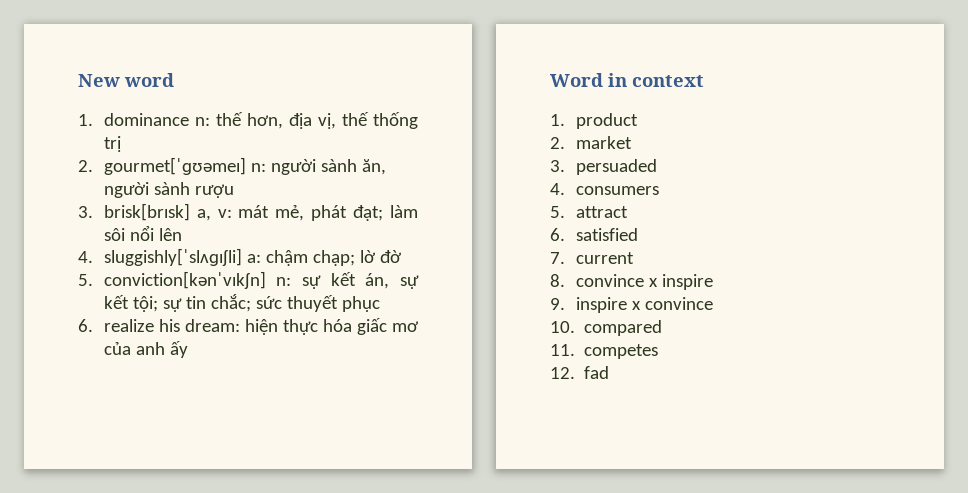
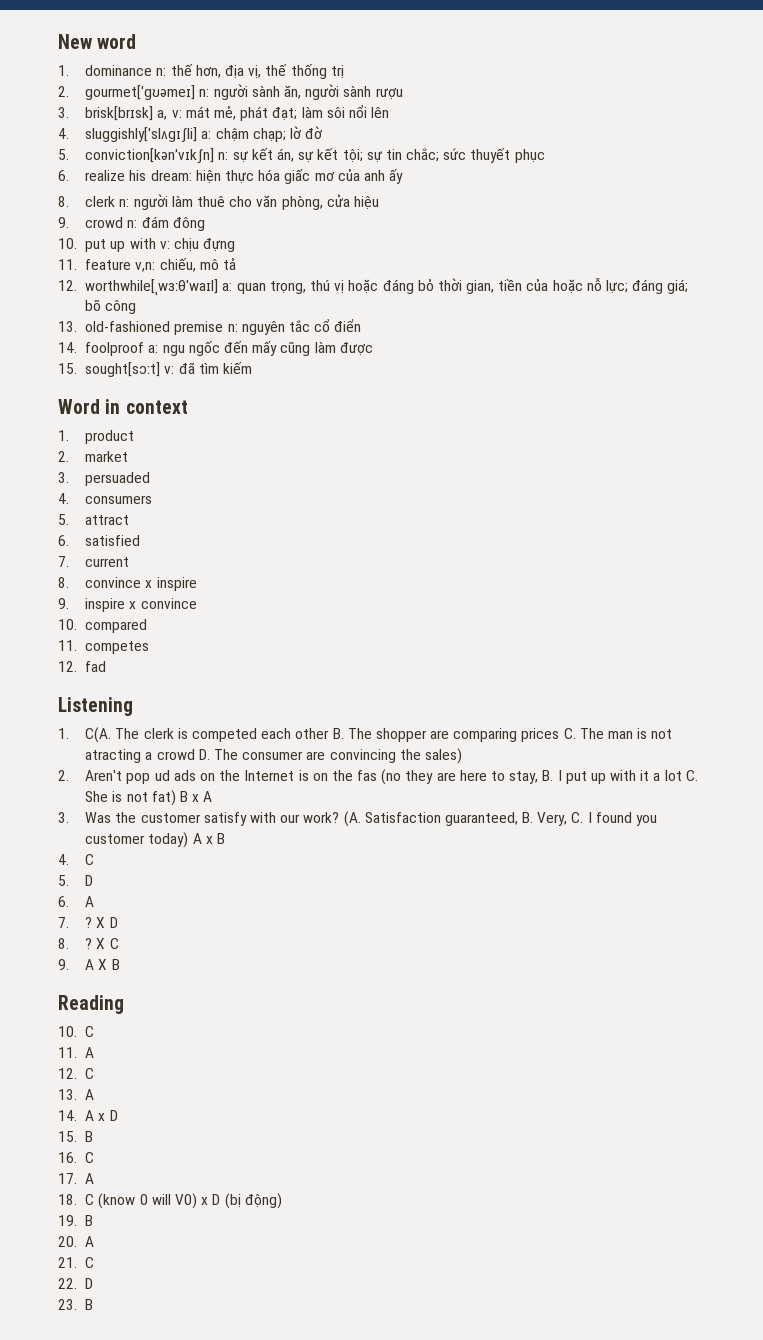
+ 8. clerk n: người làm thuê cho văn phòng, cửa hiệu
+ 9. crowd n: đám đông
+ 10. put up with v: chịu đựng
+ 11. feature v,n: chiếu, mô tả
+ 12. worthwhile[ˌwɜːθˈwaɪl] a: quan trọng, thú vị hoặc đáng bỏ thời gian, tiền của hoặc nỗ lực; đáng giá; bõ công
+ 13. old-fashioned premise n: nguyên tắc cổ điển
+ 14. foolproof a: ngu ngốc đến mấy cũng làm được
+ 15. sought[sɔːt] v: đã tìm kiếm
+ Listening
+ 1. C(A. The clerk is competed each other B. The shopper are comparing prices C. The man is not atracting a crowd D. The consumer are convincing the sales)
+ 2. Aren't pop ud ads on the Internet is on the fas (no they are here to stay, B. I put up with it a lot C. She is not fat) B x A
+ 3. Was the customer satisfy with our work? (A. Satisfaction guaranteed, B. Very, C. I found you customer today) A x B
+ 4. C
+ 5. D
+ 6. A
+ 7. ? X D
+ 8. ? X C
+ 9. A X B
+ Reading
+ 10. C
+ 11. A
+ 12. C
+ 13. A
+ 14. A x D
+ 15. B
+ 16. C
+ 17. A
+ 18. C (know 0 will V0) x D (bị động)
+ 19. B
+ 20. A
+ 21. C
+ 22. D
+ 23. B

